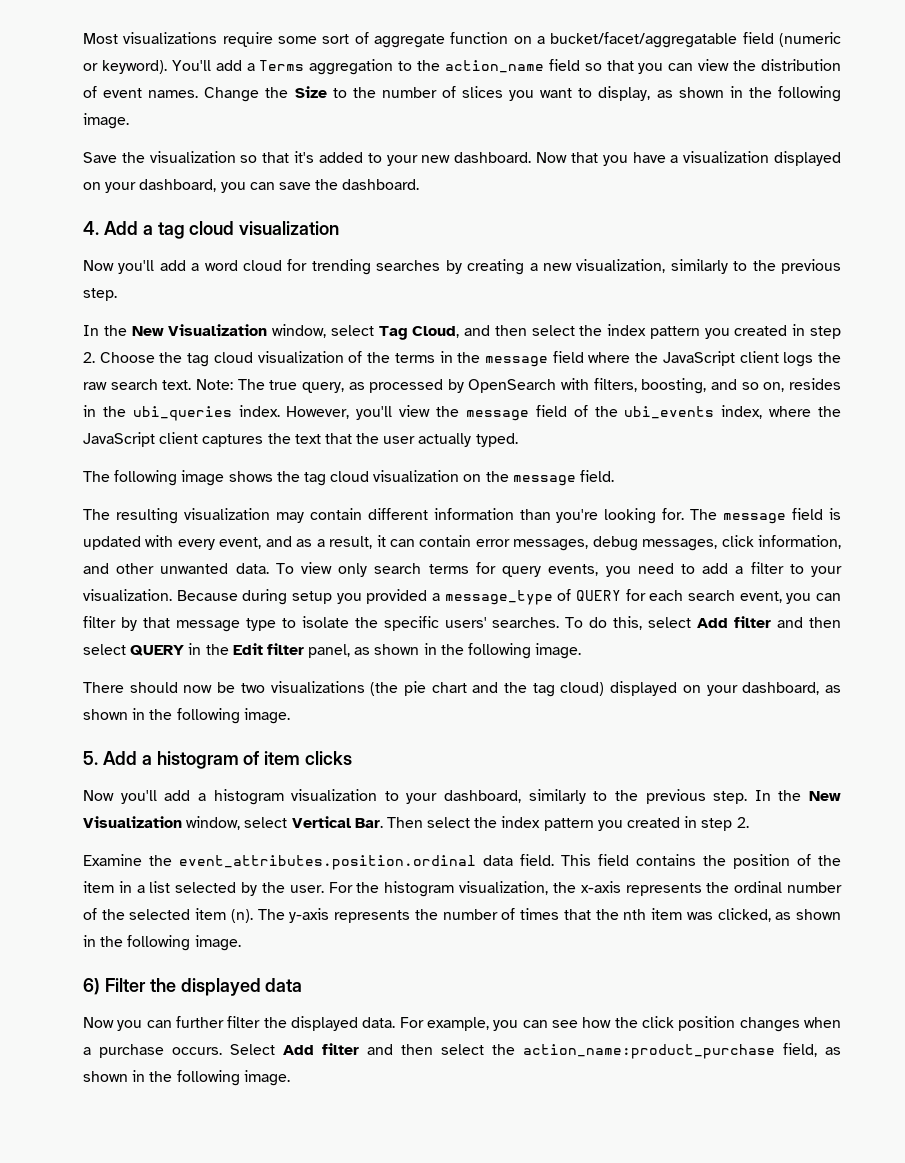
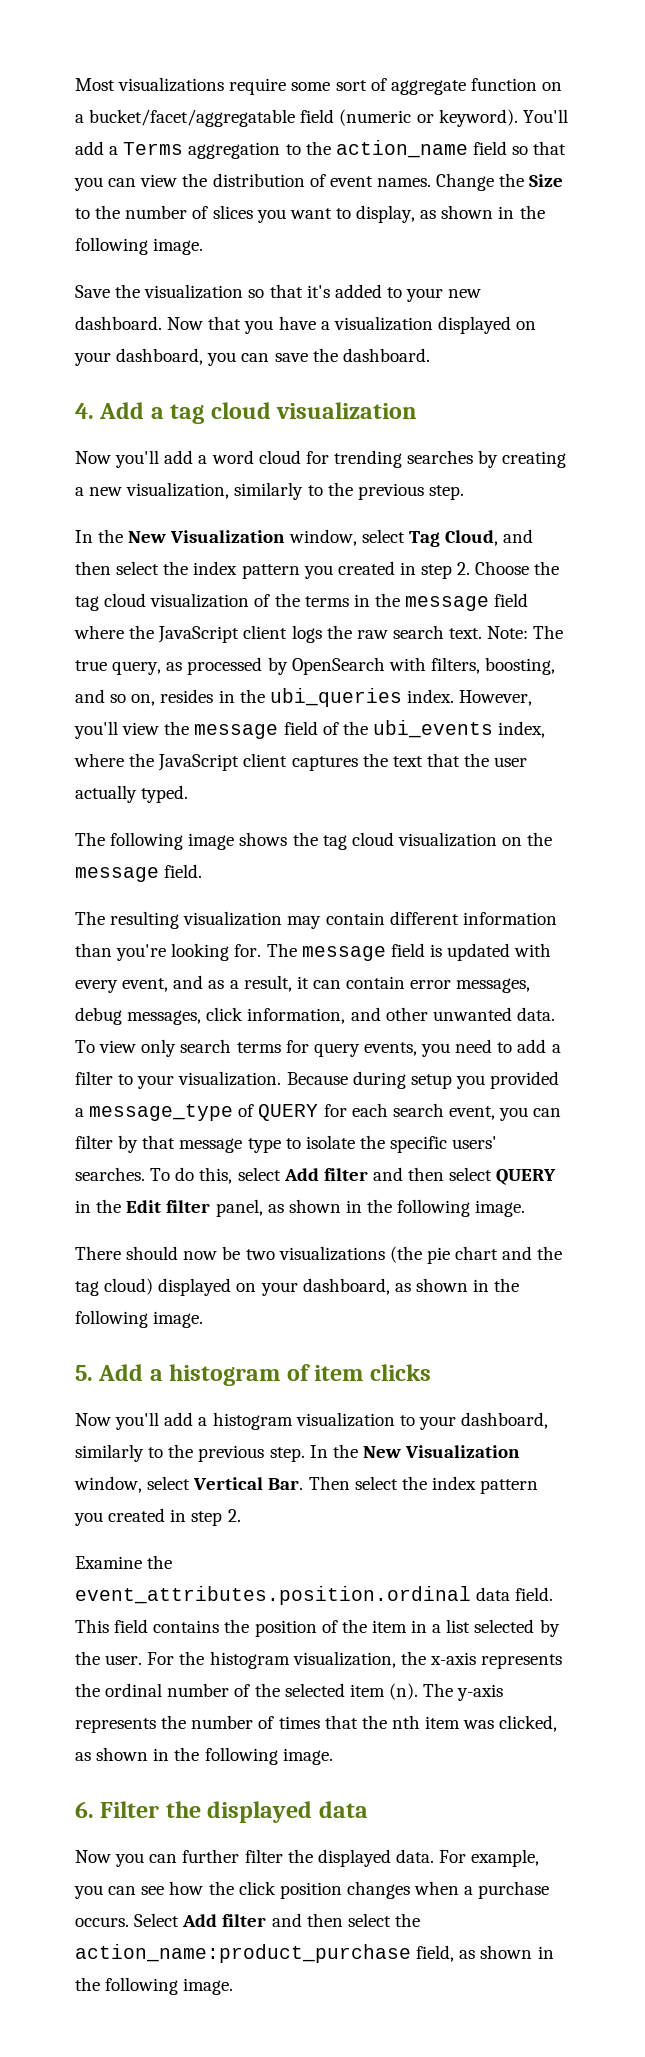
- 6) Filter the displayed data
+ 6. Filter the displayed data

